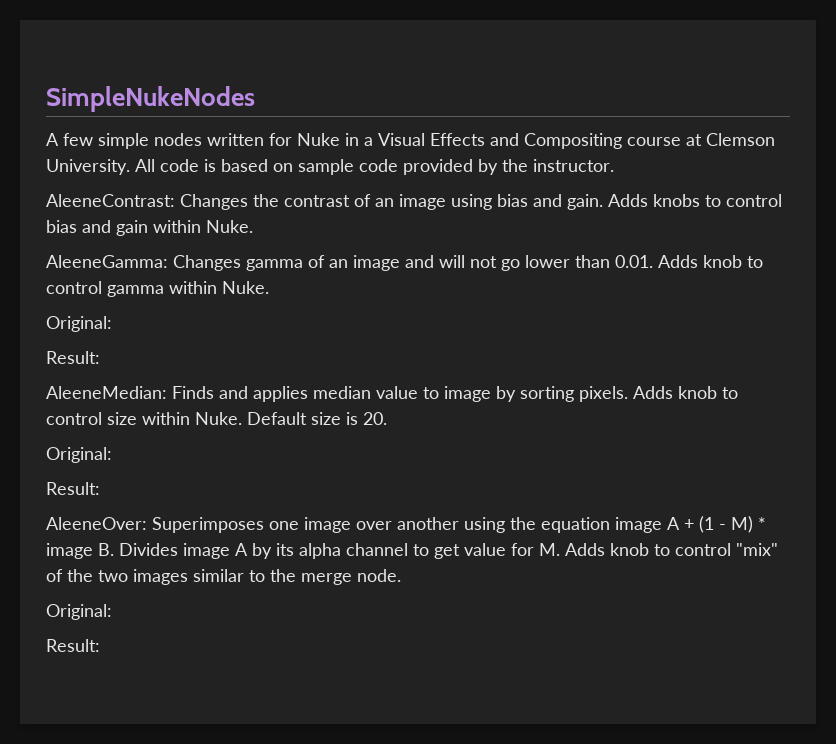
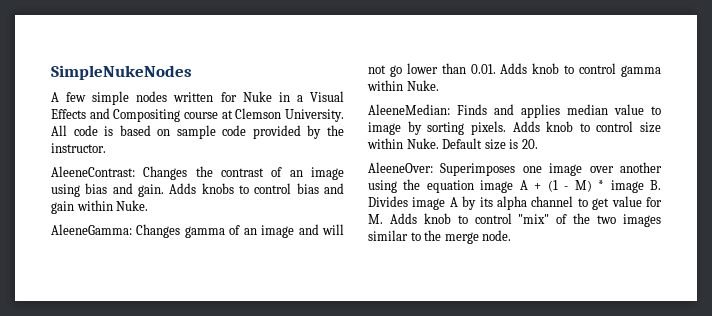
  AleeneGamma: Changes gamma of an image and will not go lower than 0.01. Adds knob to control gamma within Nuke.
- Original:
- Result:
  Default size is 20.
- Original:
- Result:
  AleeneOver: Superimposes one image over another using the equation image A + (1 - M) * image B. Divides image A by its alpha channel to get value for M. Adds knob to control "mix" of the two images similar to the merge node.
- Original:
- Result:

